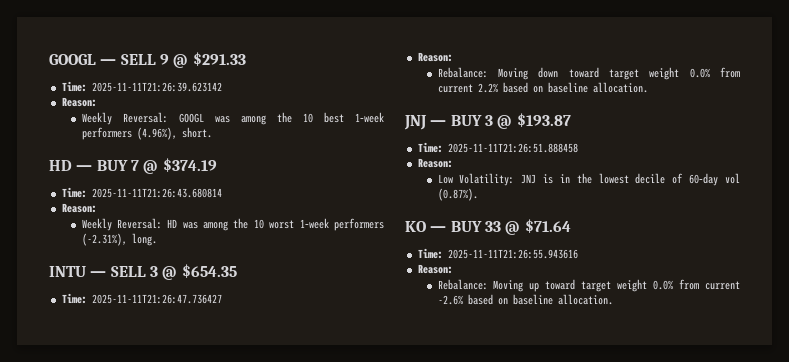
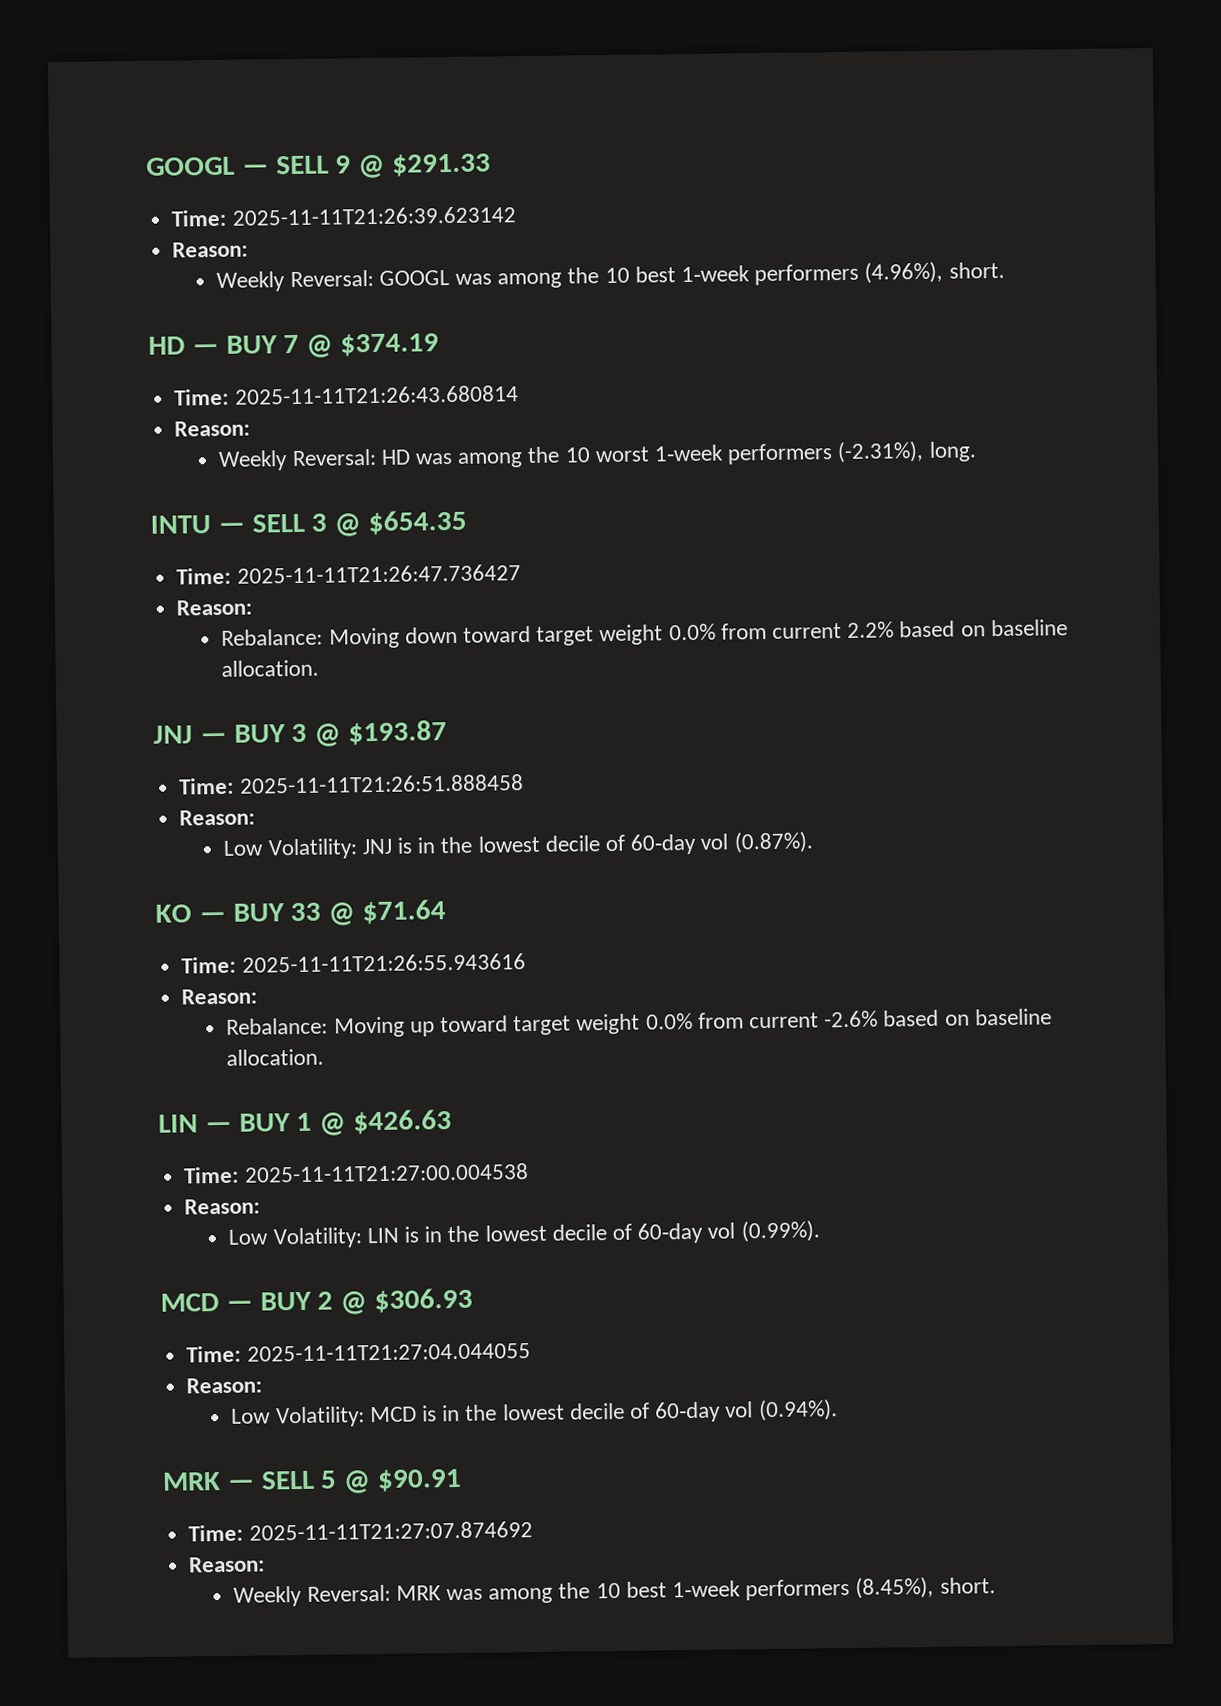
+ LIN — BUY 1 @ $426.63
+ Time: 2025-11-11T21:27:00.004538
+ Reason:
+ Low Volatility: LIN is in the lowest decile of 60‑day vol (0.99%).
+ MCD — BUY 2 @ $306.93
+ Time: 2025-11-11T21:27:04.044055
+ Reason:
+ Low Volatility: MCD is in the lowest decile of 60‑day vol (0.94%).
+ MRK — SELL 5 @ $90.91
+ Time: 2025-11-11T21:27:07.874692
+ Reason:
+ Weekly Reversal: MRK was among the 10 best 1‑week performers (8.45%), short.

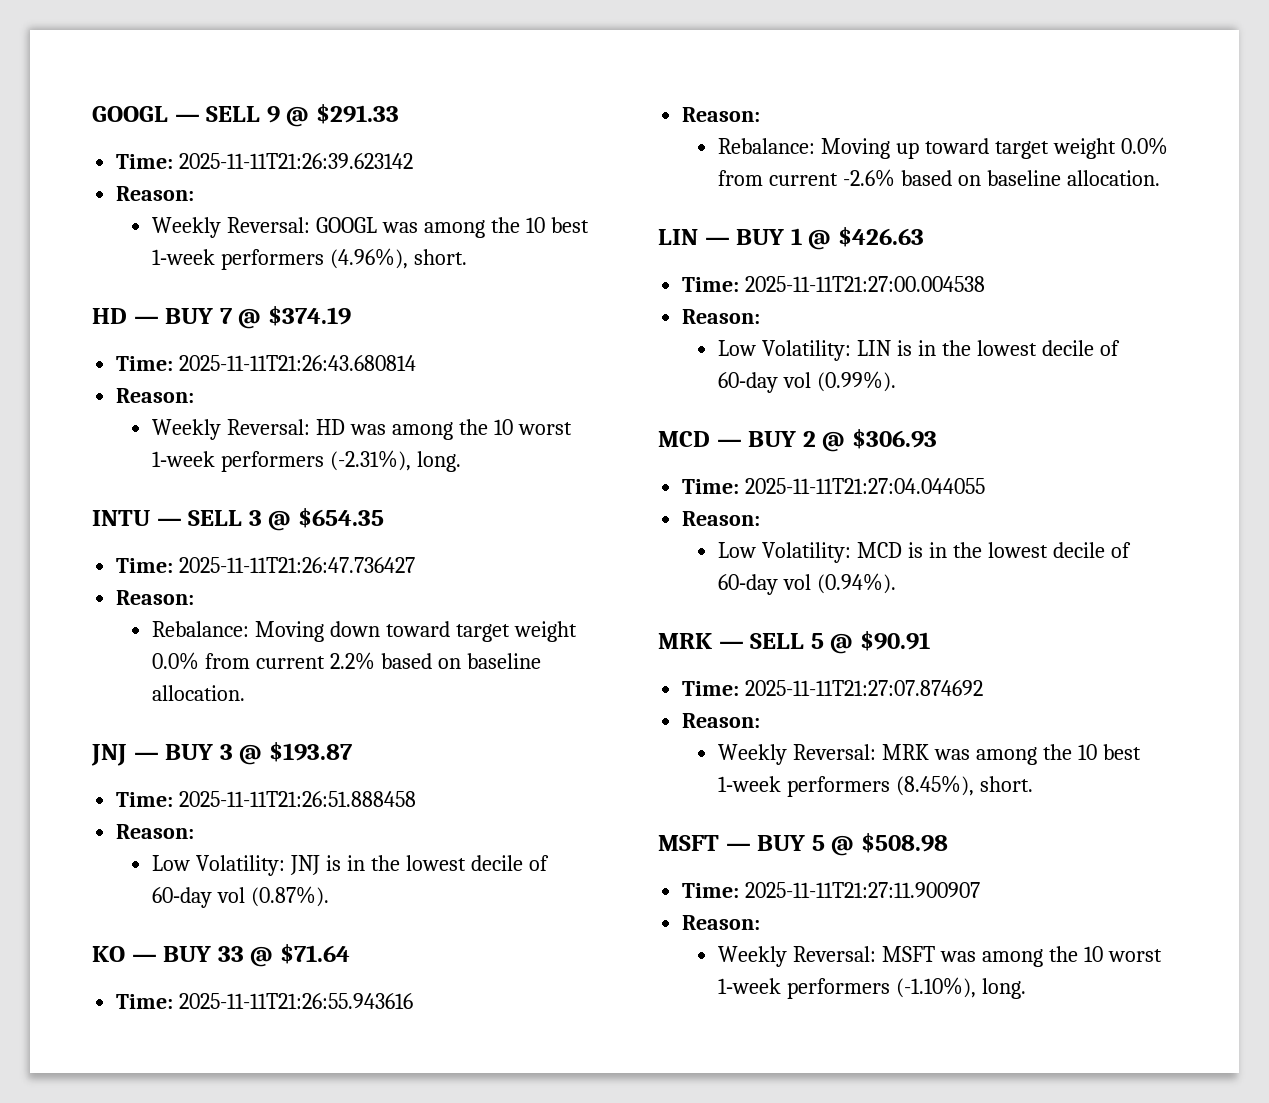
+ MSFT — BUY 5 @ $508.98
+ Time: 2025-11-11T21:27:11.900907
+ Reason:
+ Weekly Reversal: MSFT was among the 10 worst 1‑week performers (-1.10%), long.

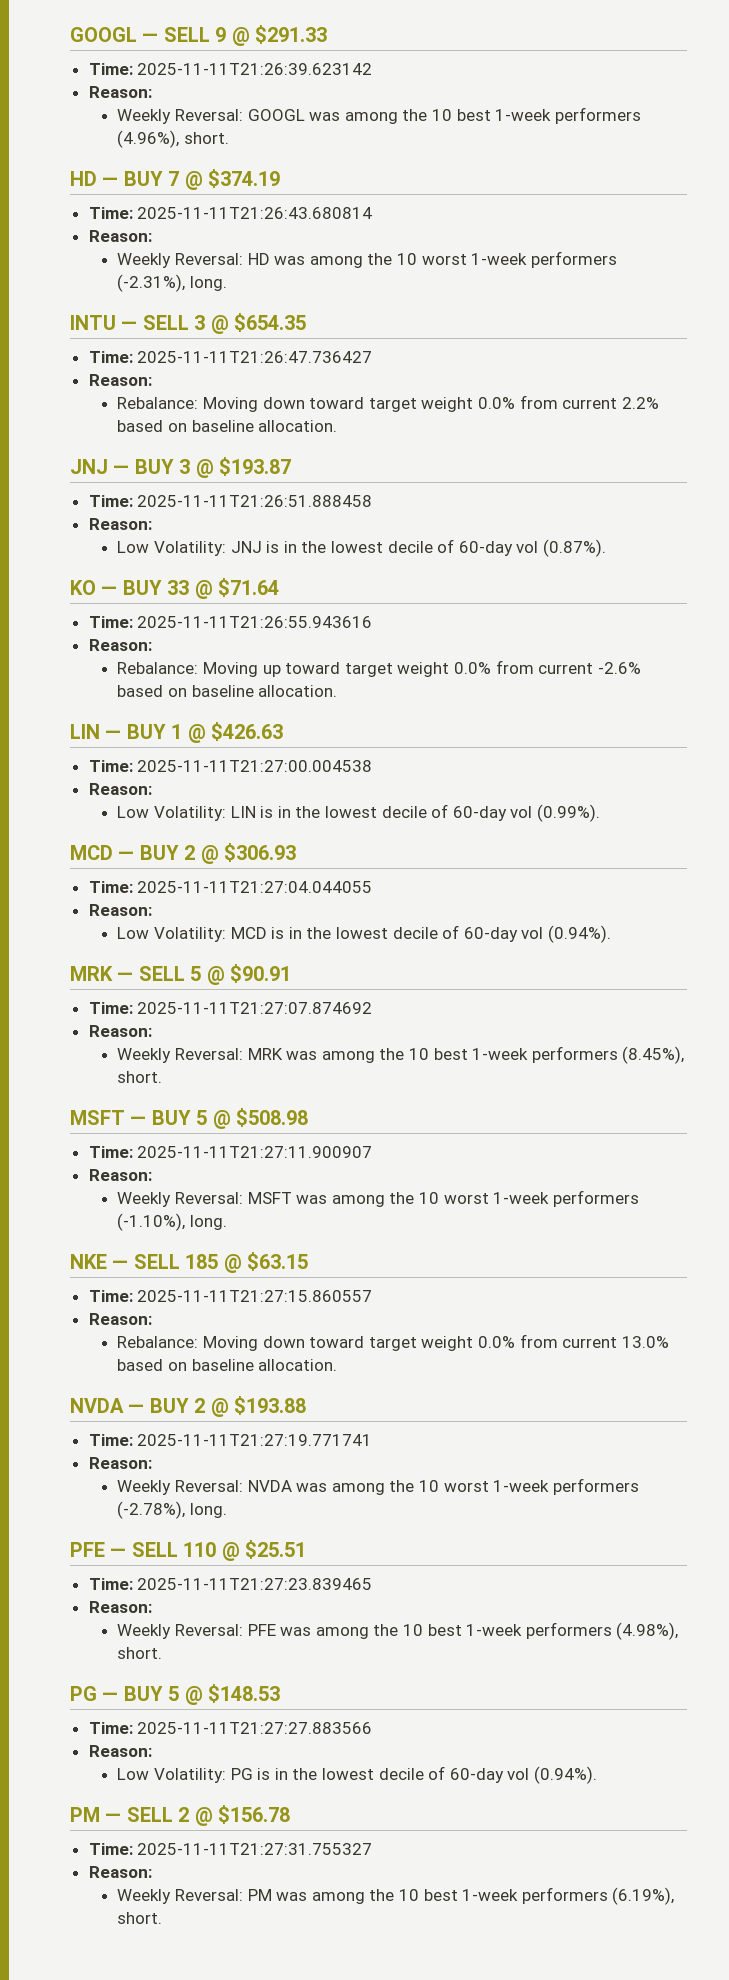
+ NKE — SELL 185 @ $63.15
+ Time: 2025-11-11T21:27:15.860557
+ Reason:
+ Rebalance: Moving down toward target weight 0.0% from current 13.0% based on baseline allocation.
+ NVDA — BUY 2 @ $193.88
+ Time: 2025-11-11T21:27:19.771741
+ Reason:
+ Weekly Reversal: NVDA was among the 10 worst 1‑week performers (-2.78%), long.
+ PFE — SELL 110 @ $25.51
+ Time: 2025-11-11T21:27:23.839465
+ Reason:
+ Weekly Reversal: PFE was among the 10 best 1‑week performers (4.98%), short.
+ PG — BUY 5 @ $148.53
+ Time: 2025-11-11T21:27:27.883566
+ Reason:
+ Low Volatility: PG is in the lowest decile of 60‑day vol (0.94%).
+ PM — SELL 2 @ $156.78
+ Time: 2025-11-11T21:27:31.755327
+ Reason:
+ Weekly Reversal: PM was among the 10 best 1‑week performers (6.19%), short.

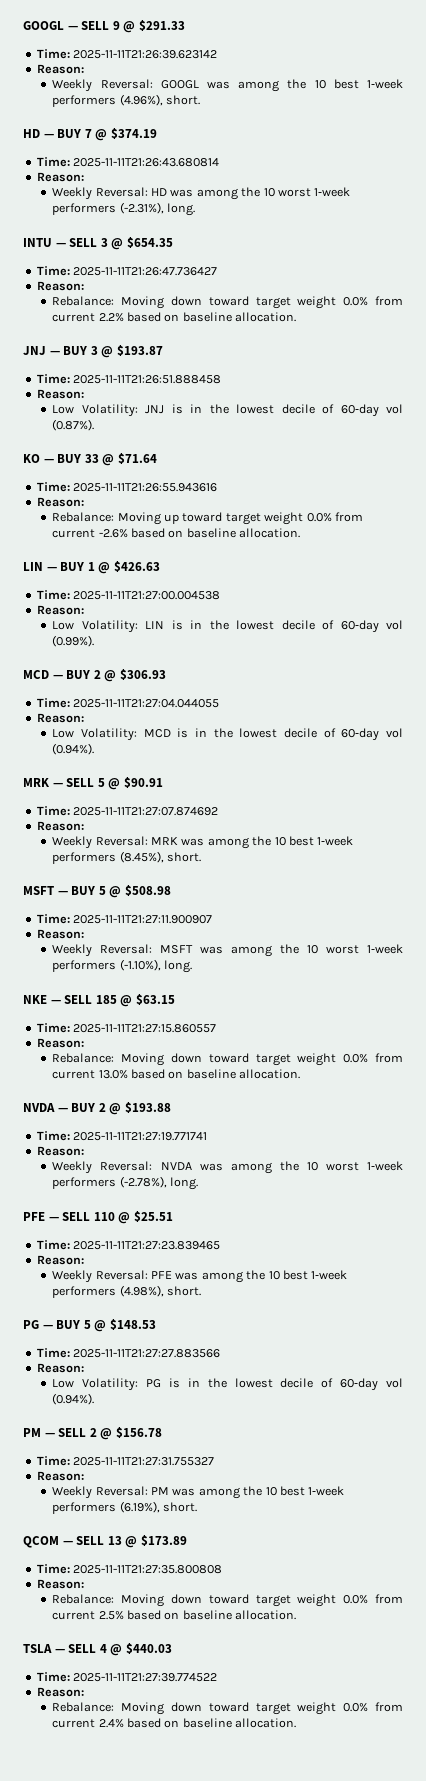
+ QCOM — SELL 13 @ $173.89
+ Time: 2025-11-11T21:27:35.800808
+ Reason:
+ Rebalance: Moving down toward target weight 0.0% from current 2.5% based on baseline allocation.
+ TSLA — SELL 4 @ $440.03
+ Time: 2025-11-11T21:27:39.774522
+ Reason:
+ Rebalance: Moving down toward target weight 0.0% from current 2.4% based on baseline allocation.

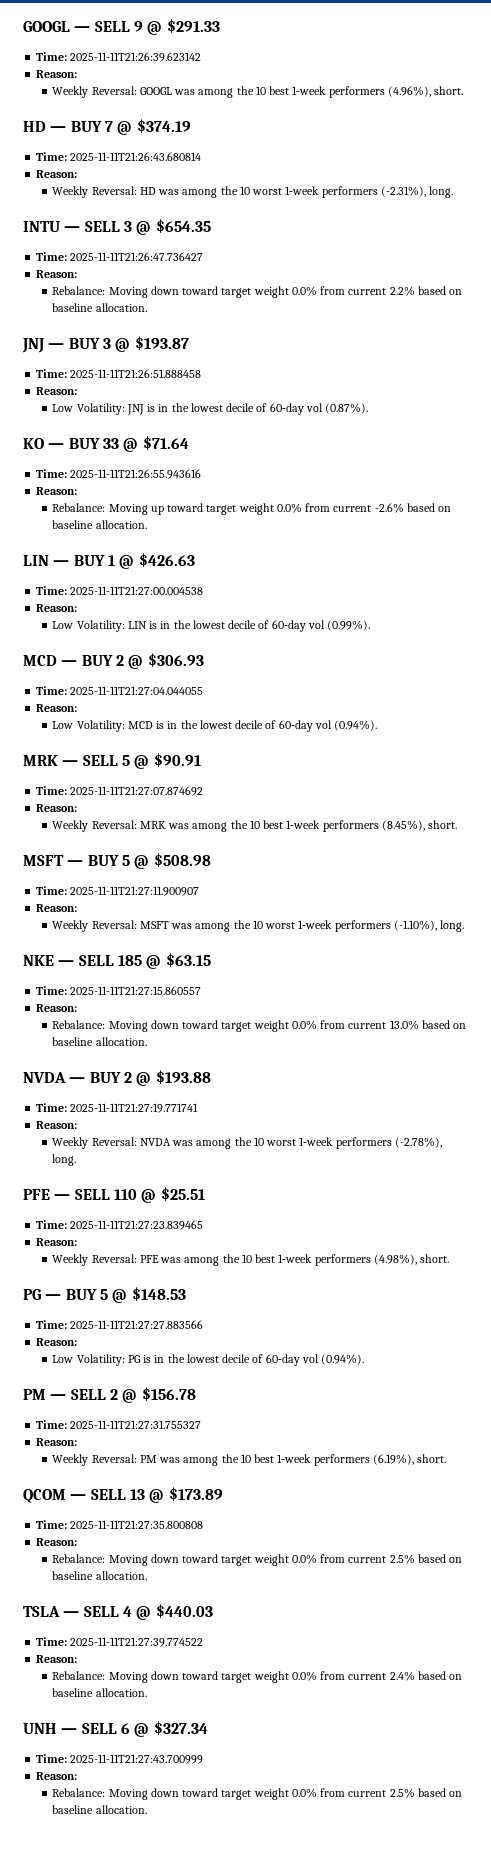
+ UNH — SELL 6 @ $327.34
+ Time: 2025-11-11T21:27:43.700999
+ Reason:
+ Rebalance: Moving down toward target weight 0.0% from current 2.5% based on baseline allocation.

